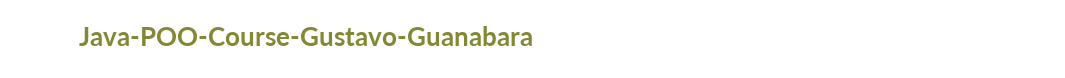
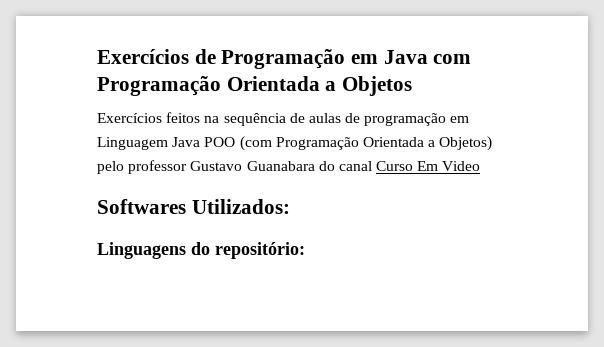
- Java-POO-Course-Gustavo-Guanabara
+ Exercícios de Programação em Java com Programação Orientada a Objetos
+ Exercícios feitos na sequência de aulas de programação em Linguagem Java POO (com Programação Orientada a Objetos) pelo professor Gustavo Guanabara do canal Curso Em Video
+ Softwares Utilizados:
+ Linguagens do repositório:

